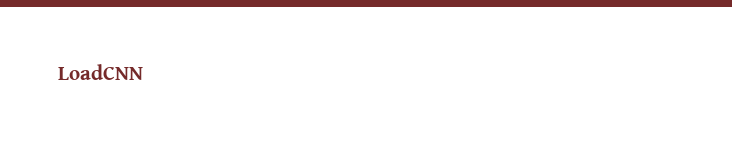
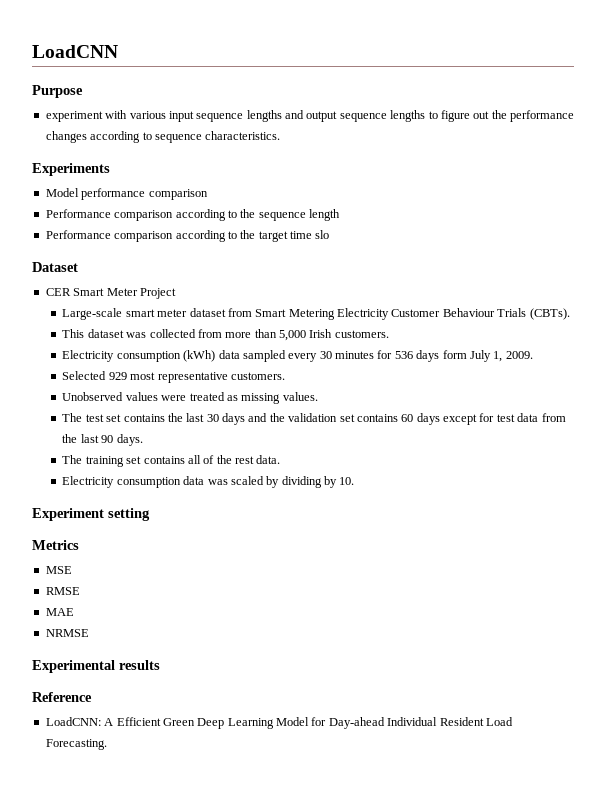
+ Purpose
+ experiment with various input sequence lengths and output sequence lengths to figure out the performance changes according to sequence characteristics.
+ Experiments
+ Model performance comparison
+ Performance comparison according to the sequence length
+ Performance comparison according to the target time slo
+ Dataset
+ CER Smart Meter Project
+ Large-scale smart meter dataset from Smart Metering Electricity Customer Behaviour Trials (CBTs).
+ This dataset was collected from more than 5,000 Irish customers.
+ Electricity consumption (kWh) data sampled every 30 minutes for 536 days form July 1, 2009.
+ Selected 929 most representative customers.
+ Unobserved values were treated as missing values.
+ The test set contains the last 30 days and the validation set contains 60 days except for test data from the last 90 days.
+ The training set contains all of the rest data.
+ Electricity consumption data was scaled by dividing by 10.
+ Experiment setting
+ Metrics
+ MSE
+ RMSE
+ MAE
+ NRMSE
+ Experimental results
+ Reference
+ LoadCNN: A Efficient Green Deep Learning Model for Day-ahead Individual Resident Load Forecasting.

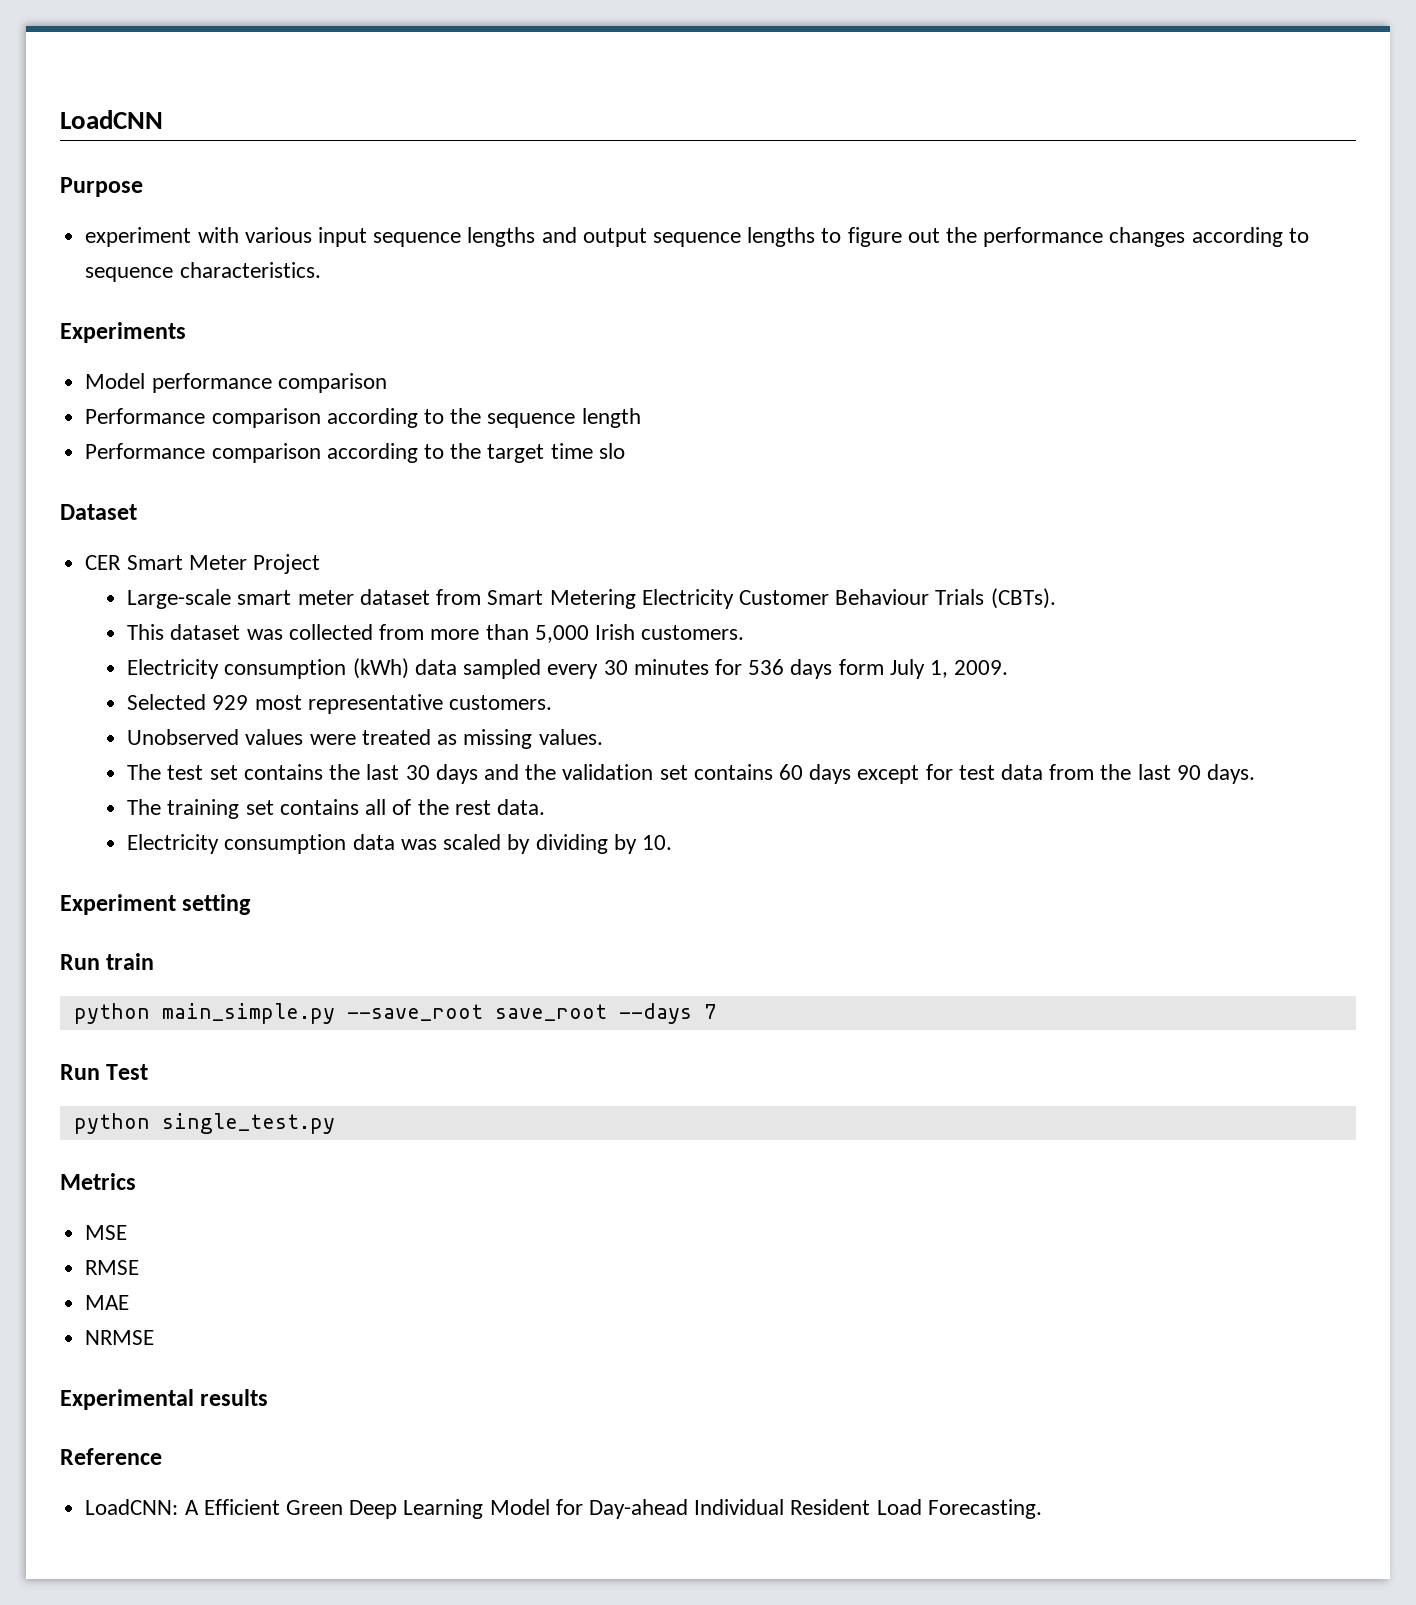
+ Run train
+ python main_simple.py --save_root save_root --days 7
+ Run Test
+ python single_test.py

